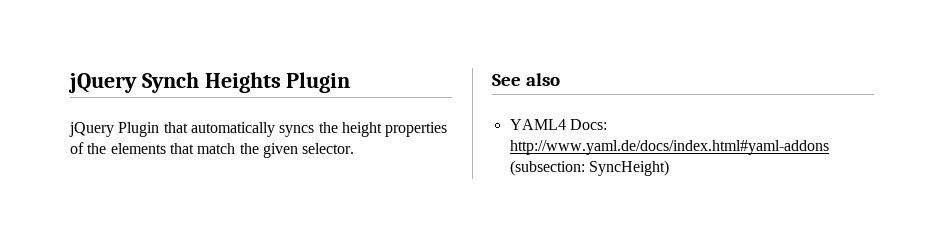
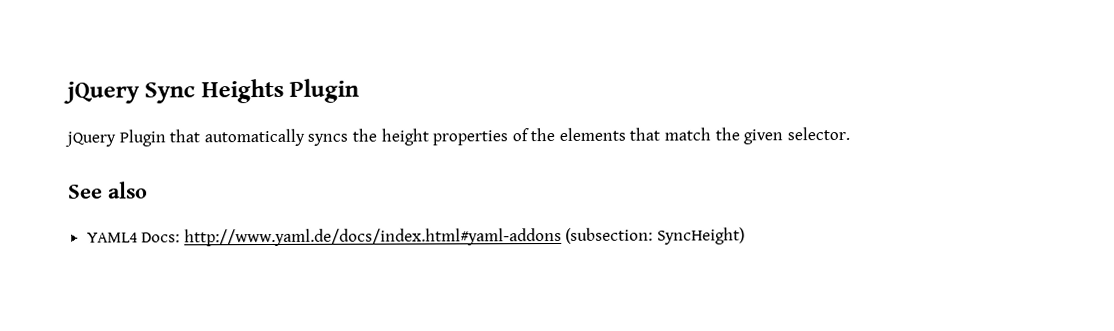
- jQuery Synch Heights Plugin
+ jQuery Sync Heights Plugin

